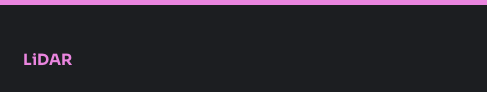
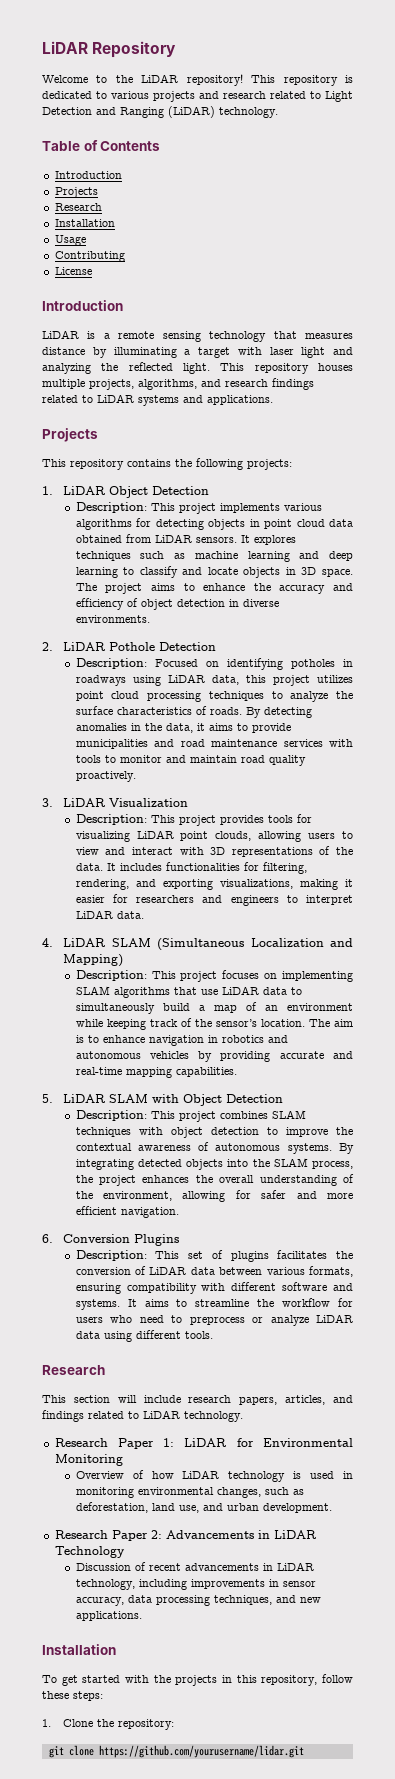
- LiDAR
+ LiDAR Repository
+ Welcome to the LiDAR repository! This repository is dedicated to various projects and research related to Light Detection and Ranging (LiDAR) technology.
+ Table of Contents
+ Introduction
+ Projects
+ Research
+ Installation
+ Usage
+ Contributing
+ License
+ Introduction
+ LiDAR is a remote sensing technology that measures distance by illuminating a target with laser light and analyzing the reflected light. This repository houses multiple projects, algorithms, and research findings related to LiDAR systems and applications.
+ Projects
+ This repository contains the following projects:
+ 1. LiDAR Object Detection
+ Description: This project implements various algorithms for detecting objects in point cloud data obtained from LiDAR sensors. It explores techniques such as machine learning and deep learning to classify and locate objects in 3D space. The project aims to enhance the accuracy and efficiency of object detection in diverse environments.
+ 2. LiDAR Pothole Detection
+ Description: Focused on identifying potholes in roadways using LiDAR data, this project utilizes point cloud processing techniques to analyze the surface characteristics of roads. By detecting anomalies in the data, it aims to provide municipalities and road maintenance services with tools to monitor and maintain road quality proactively.
+ 3. LiDAR Visualization
+ Description: This project provides tools for visualizing LiDAR point clouds, allowing users to view and interact with 3D representations of the data. It includes functionalities for filtering, rendering, and exporting visualizations, making it easier for researchers and engineers to interpret LiDAR data.
+ 4. LiDAR SLAM (Simultaneous Localization and Mapping)
+ Description: This project focuses on implementing SLAM algorithms that use LiDAR data to simultaneously build a map of an environment while keeping track of the sensor’s location. The aim is to enhance navigation in robotics and autonomous vehicles by providing accurate and real-time mapping capabilities.
+ 5. LiDAR SLAM with Object Detection
+ Description: This project combines SLAM techniques with object detection to improve the contextual awareness of autonomous systems. By integrating detected objects into the SLAM process, the project enhances the overall understanding of the environment, allowing for safer and more efficient navigation.
+ 6. Conversion Plugins
+ Description: This set of plugins facilitates the conversion of LiDAR data between various formats, ensuring compatibility with different software and systems. It aims to streamline the workflow for users who need to preprocess or analyze LiDAR data using different tools.
+ Research
+ This section will include research papers, articles, and findings related to LiDAR technology.
+ Research Paper 1: LiDAR for Environmental Monitoring
+ Overview of how LiDAR technology is used in monitoring environmental changes, such as deforestation, land use, and urban development.
+ Research Paper 2: Advancements in LiDAR Technology
+ Discussion of recent advancements in LiDAR technology, including improvements in sensor accuracy, data processing techniques, and new applications.
+ Installation
+ To get started with the projects in this repository, follow these steps:
+ 1. Clone the repository:
+ git clone https://github.com/yourusername/lidar.git

